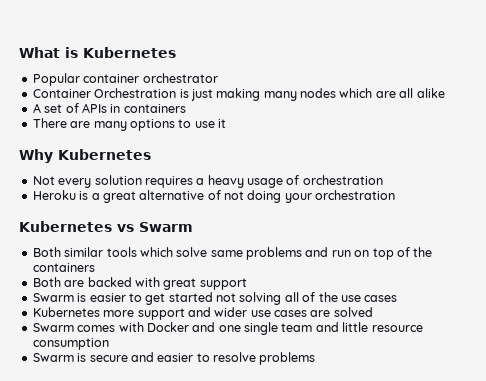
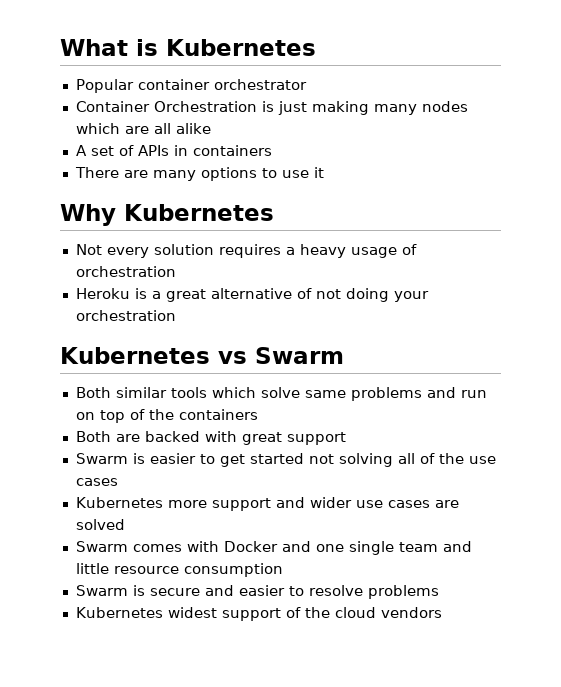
+ Kubernetes widest support of the cloud vendors

